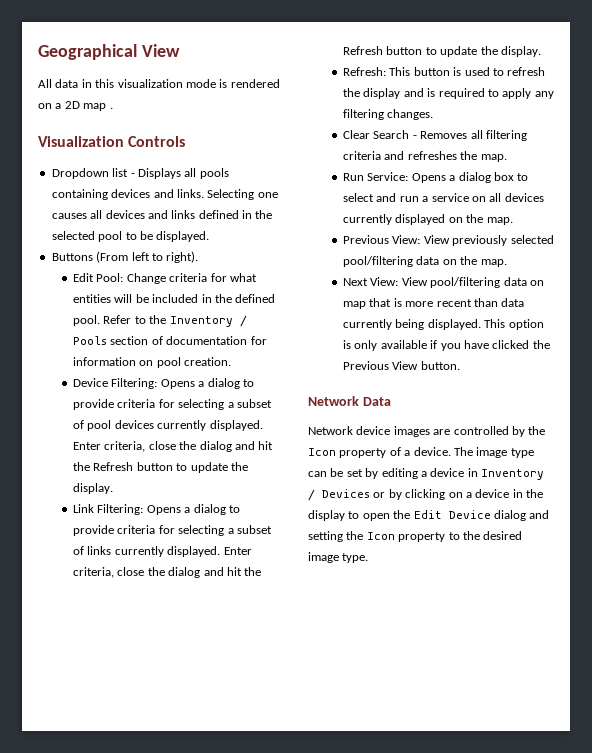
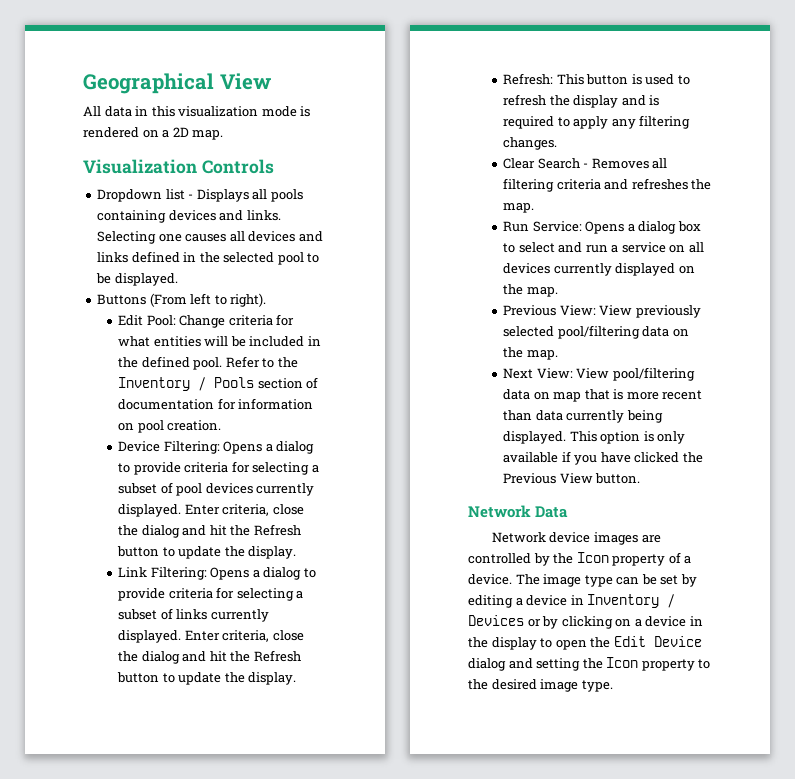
- All data in this visualization mode is rendered on a 2D map .
+ All data in this visualization mode is rendered on a 2D map.

